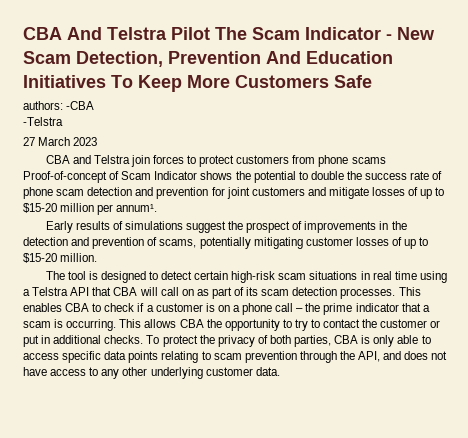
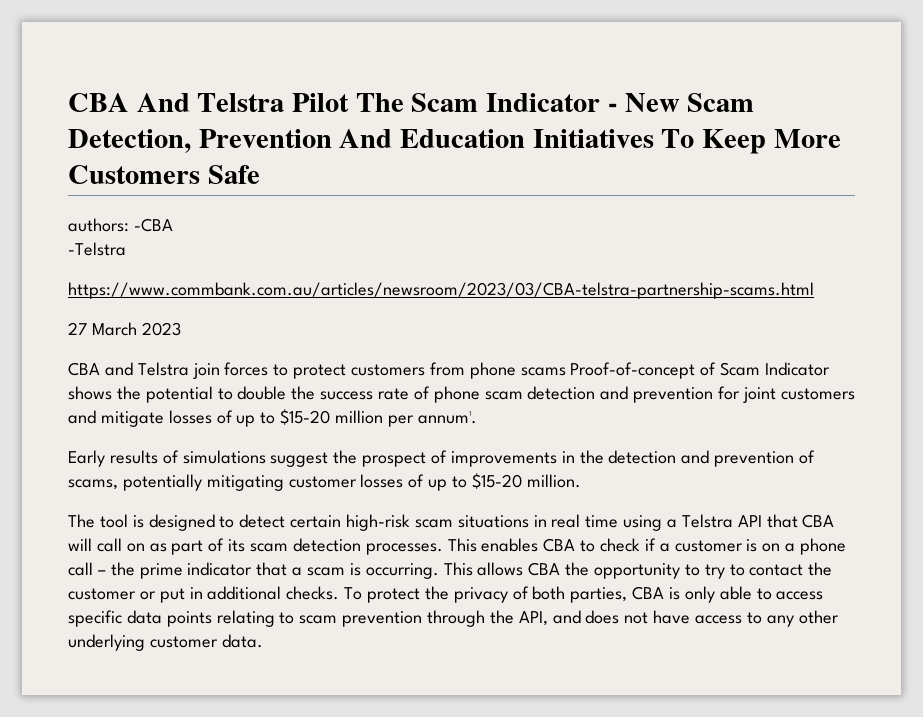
+ https://www.commbank.com.au/articles/newsroom/2023/03/CBA-telstra-partnership-scams.html

